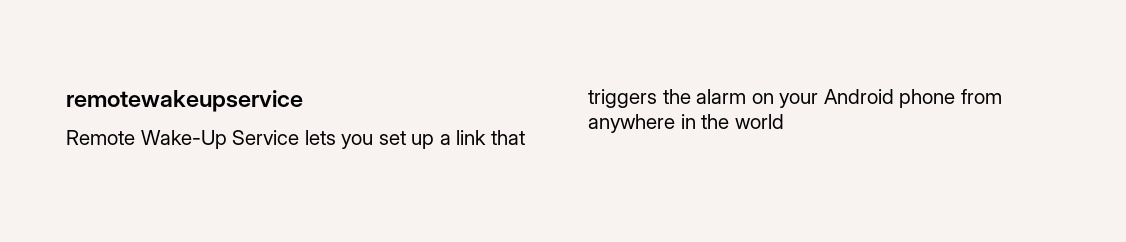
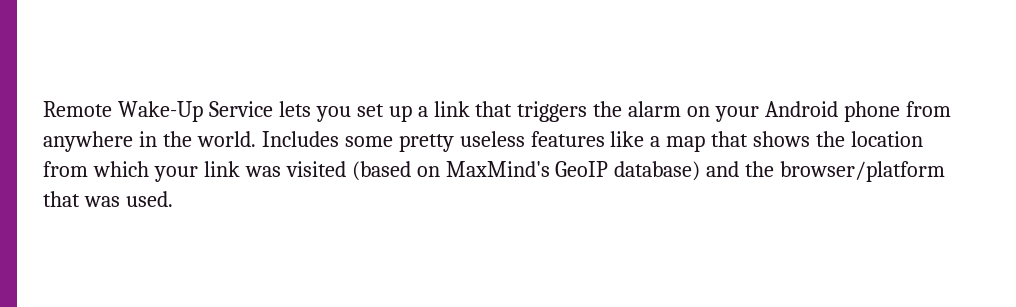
- remotewakeupservice
- Remote Wake-Up Service lets you set up a link that triggers the alarm on your Android phone from anywhere in the world
+ Remote Wake-Up Service lets you set up a link that triggers the alarm on your Android phone from anywhere in the world. Includes some pretty useless features like a map that shows the location from which your link was visited (based on MaxMind's GeoIP database) and the browser/platform that was used.

